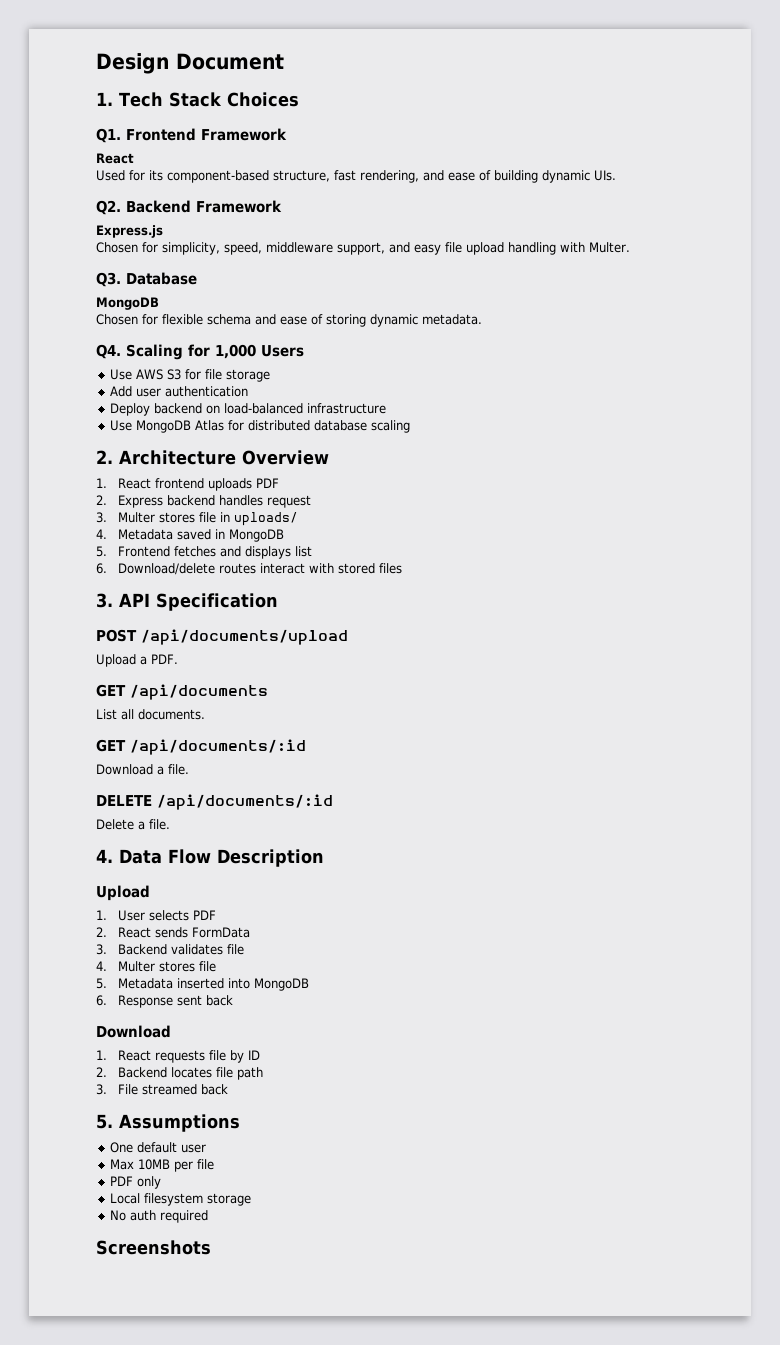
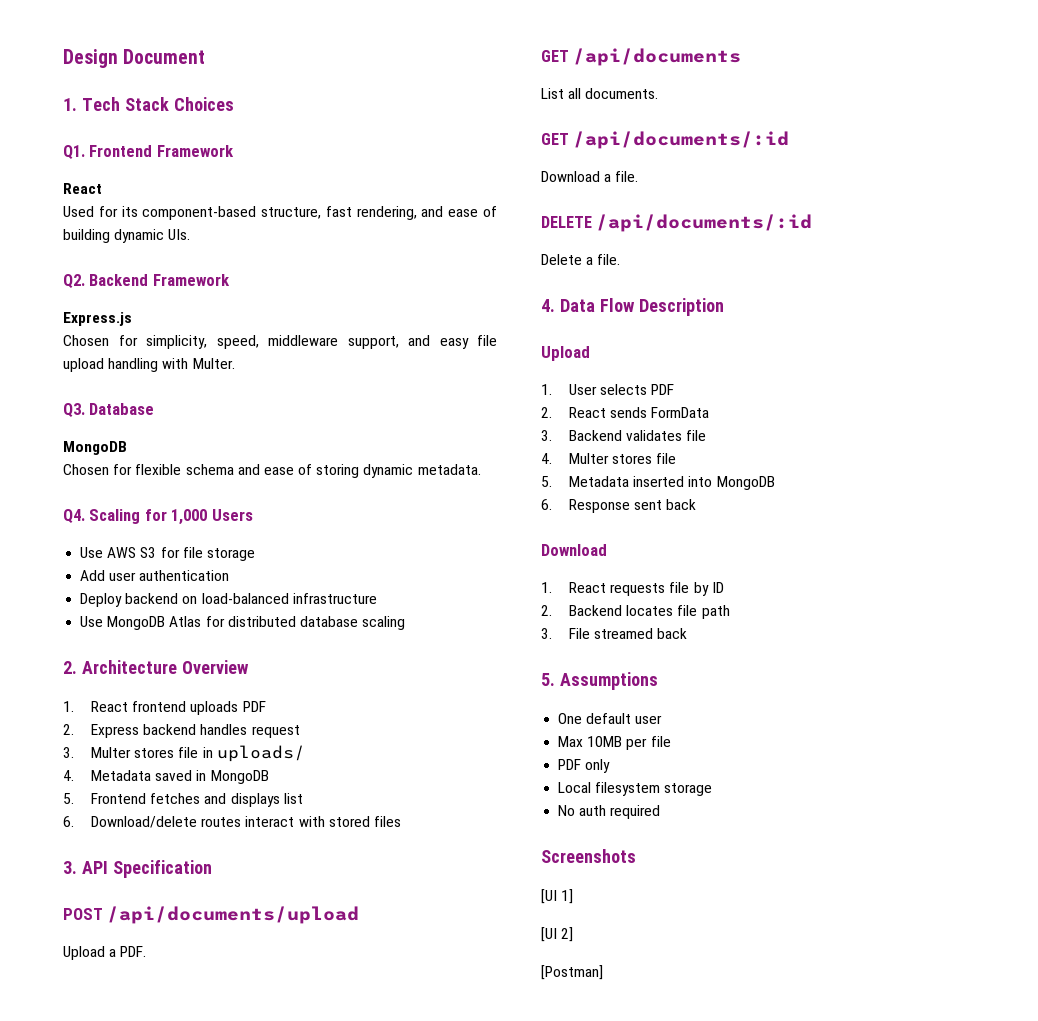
+ [UI 1]
+ [UI 2]
+ [Postman]

